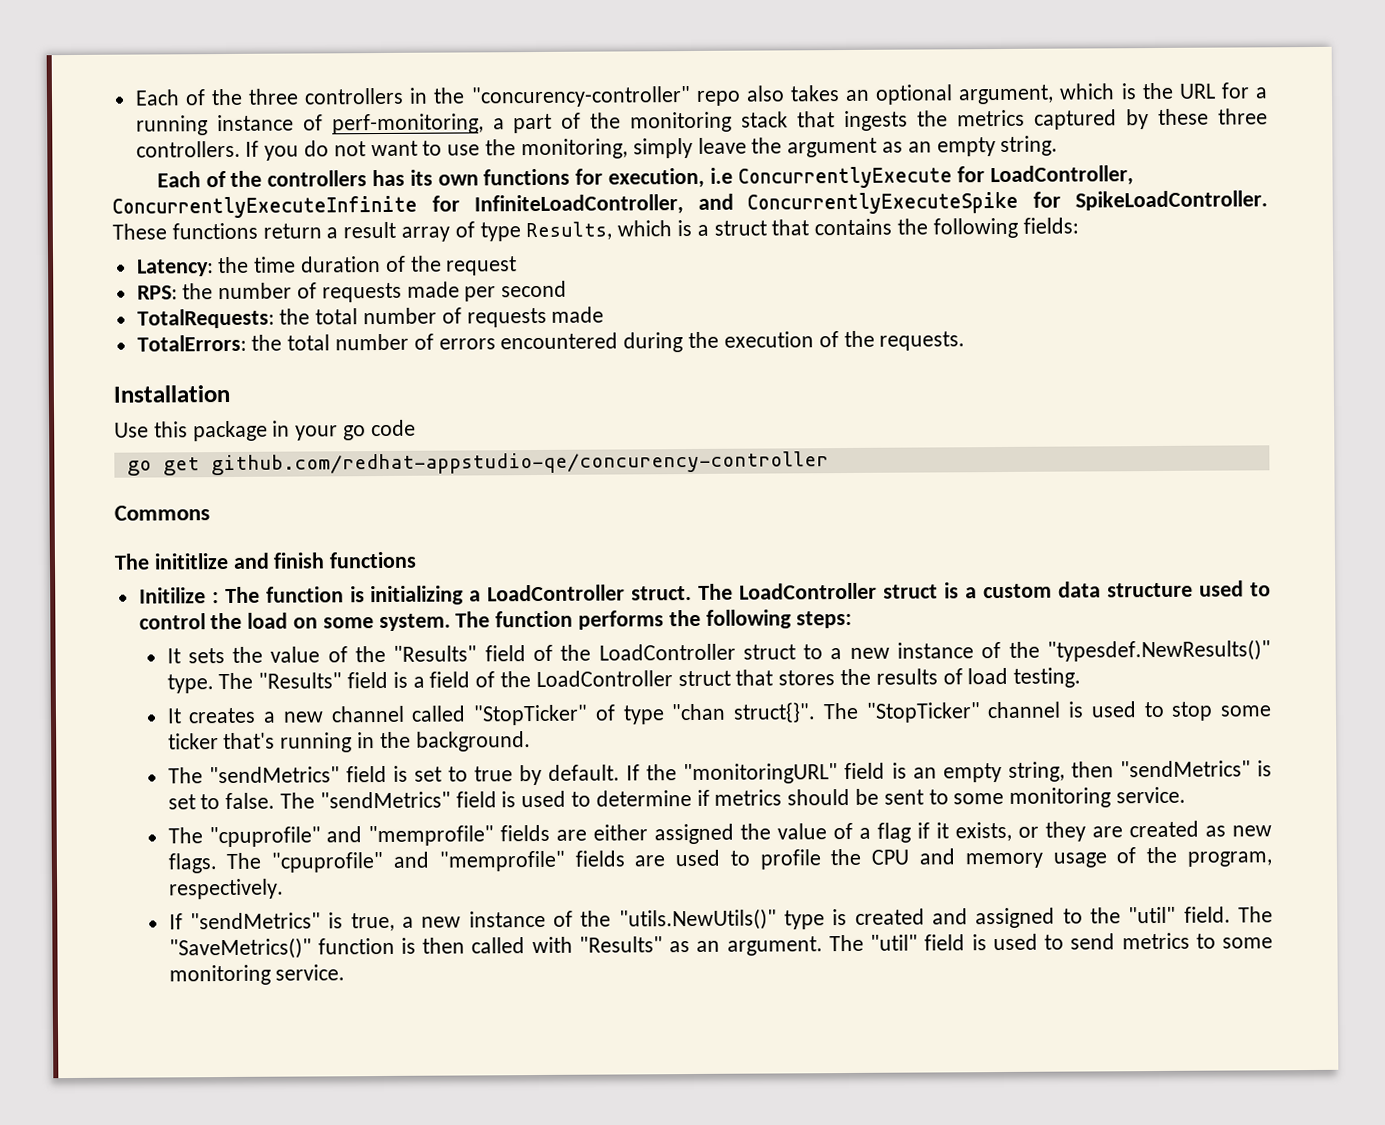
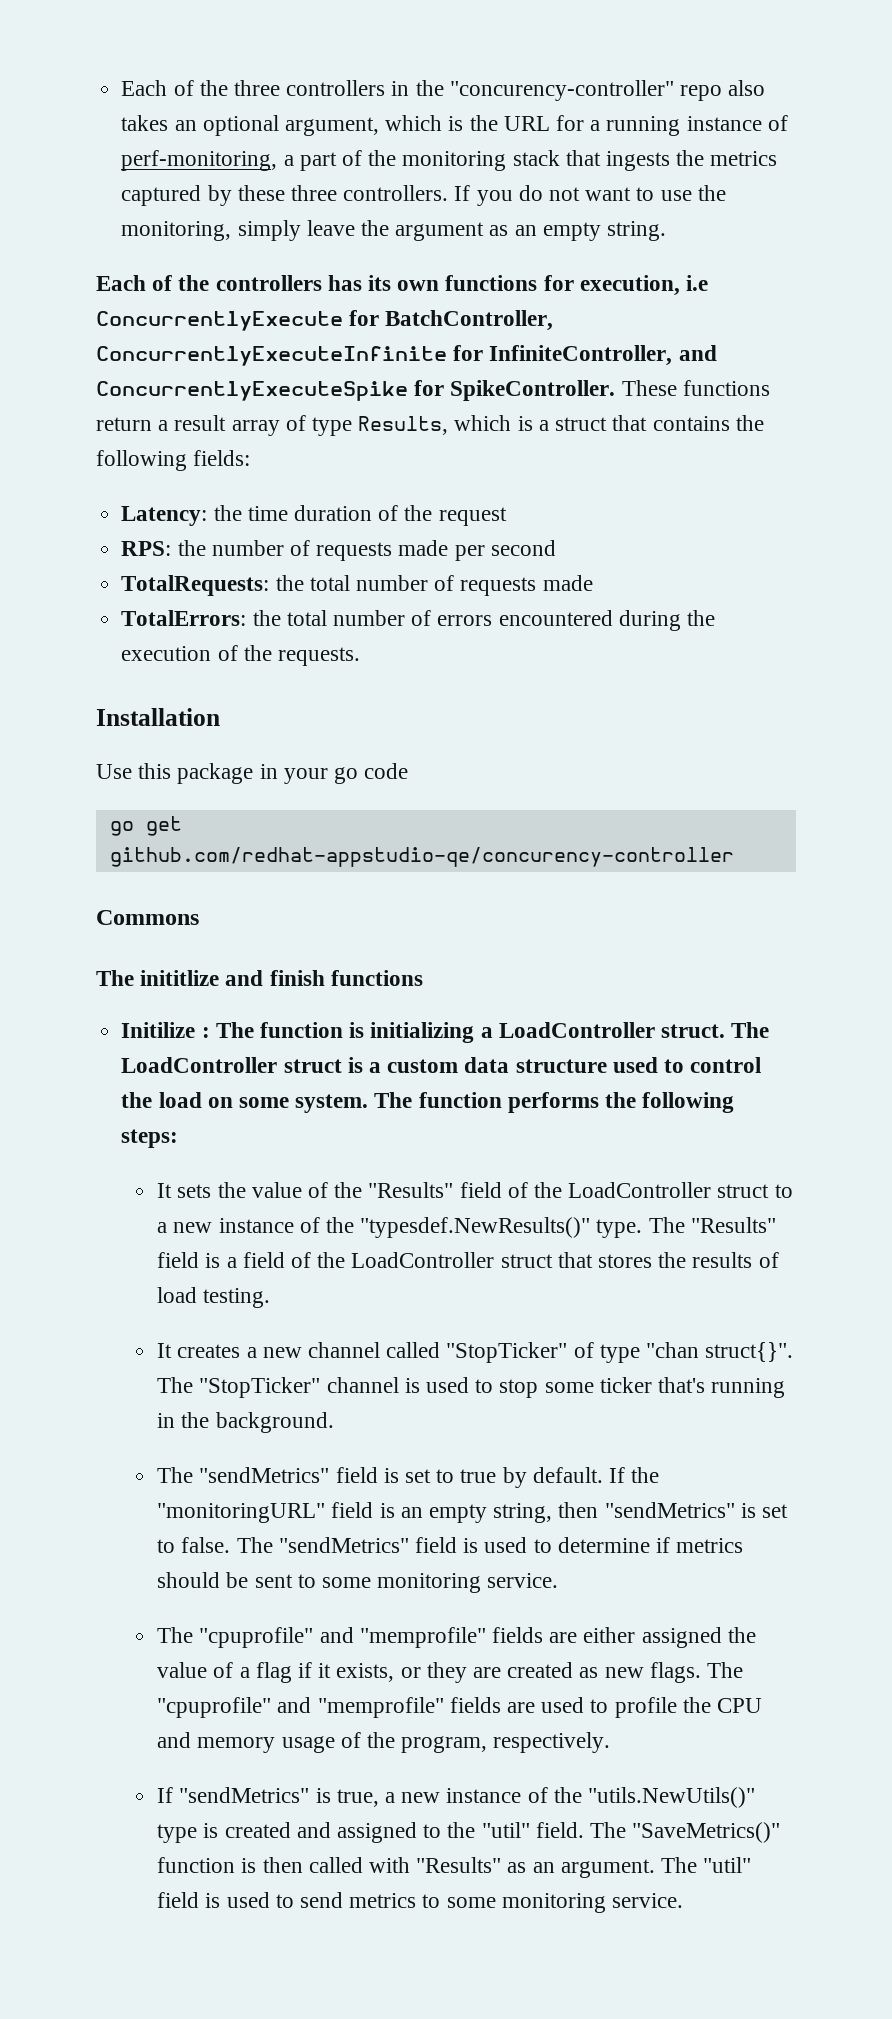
- Each of the controllers has its own functions for execution, i.e ConcurrentlyExecute for LoadController, ConcurrentlyExecuteInfinite for InfiniteLoadController, and ConcurrentlyExecuteSpike for SpikeLoadController.
+ Each of the controllers has its own functions for execution, i.e ConcurrentlyExecute for BatchController, ConcurrentlyExecuteInfinite for InfiniteController, and ConcurrentlyExecuteSpike for SpikeController.

